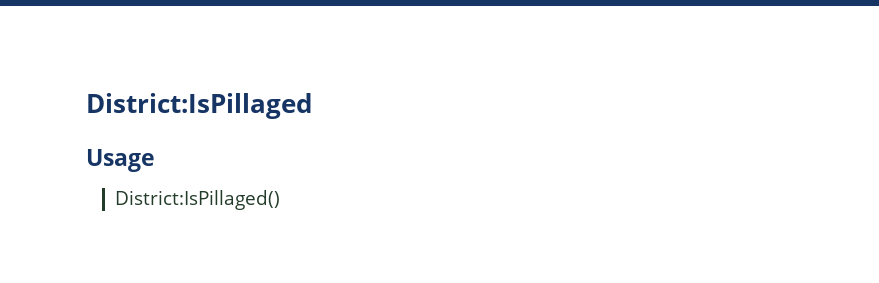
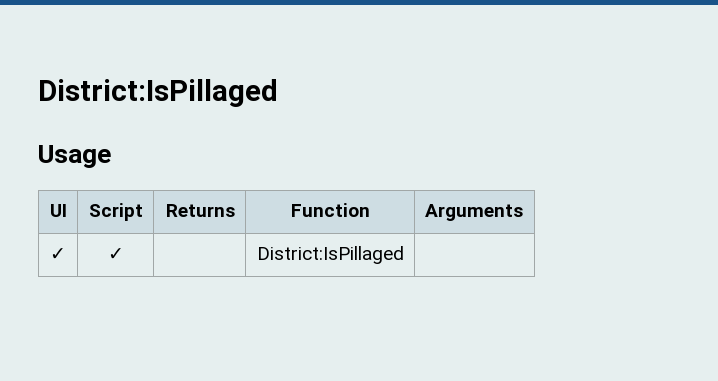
- District:IsPillaged()
+ UI | Script | Returns | Function | Arguments
+ ✓ | ✓ | | District:IsPillaged |

